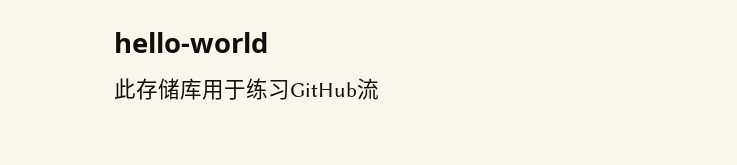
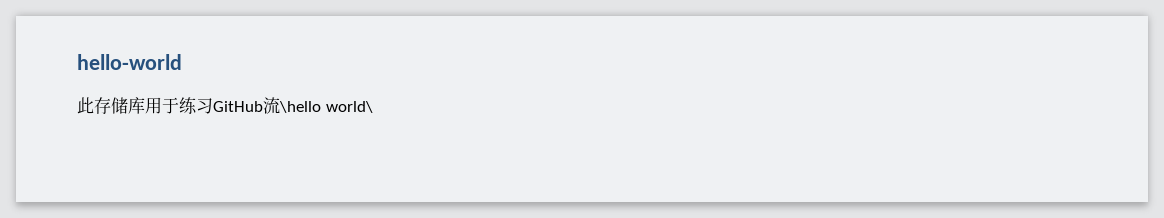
- 此存储库用于练习GitHub流
+ 此存储库用于练习GitHub流\hello world\

